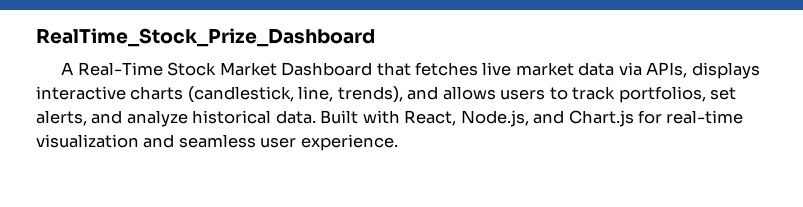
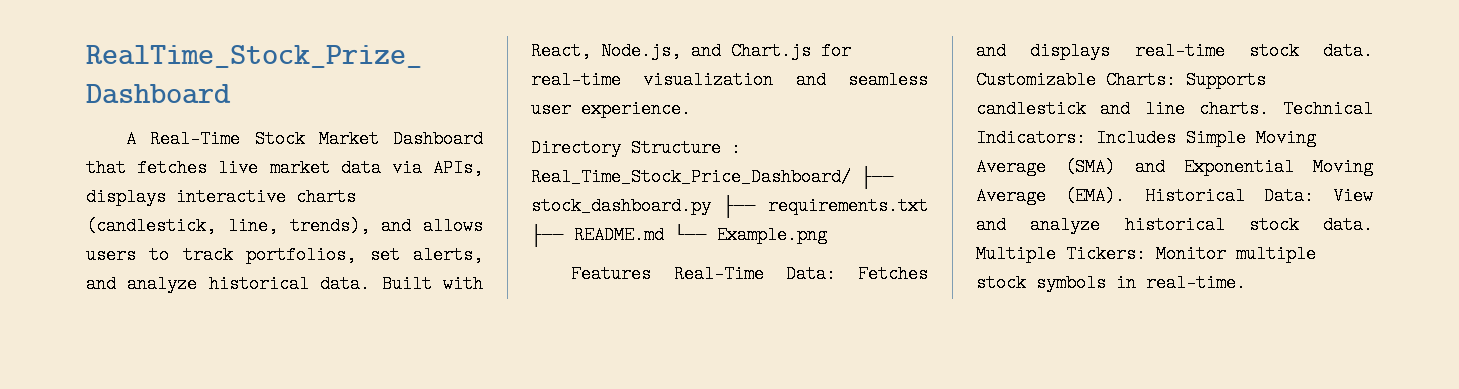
+ Directory Structure : Real_Time_Stock_Price_Dashboard/ ├── stock_dashboard.py ├── requirements.txt ├── README.md └── Example.png
+ Features Real-Time Data: Fetches and displays real-time stock data. Customizable Charts: Supports candlestick and line charts. Technical Indicators: Includes Simple Moving Average (SMA) and Exponential Moving Average (EMA). Historical Data: View and analyze historical stock data. Multiple Tickers: Monitor multiple stock symbols in real-time.

